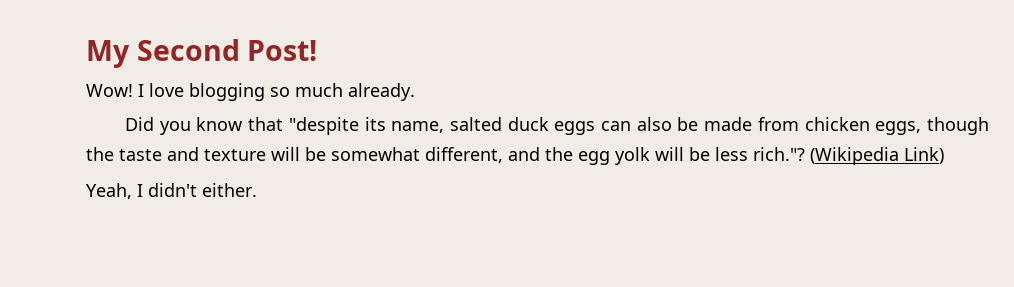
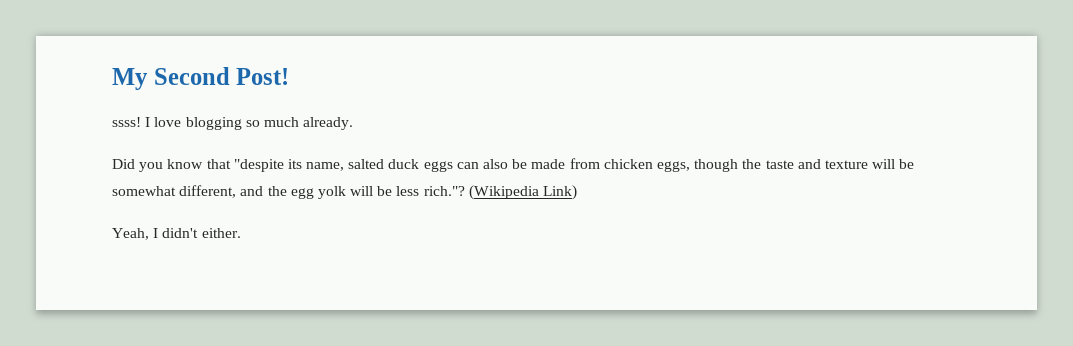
- Wow!
+ ssss!

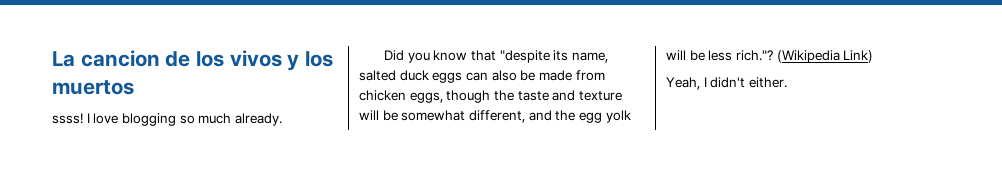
- My Second Post!
+ La cancion de los vivos y los muertos

